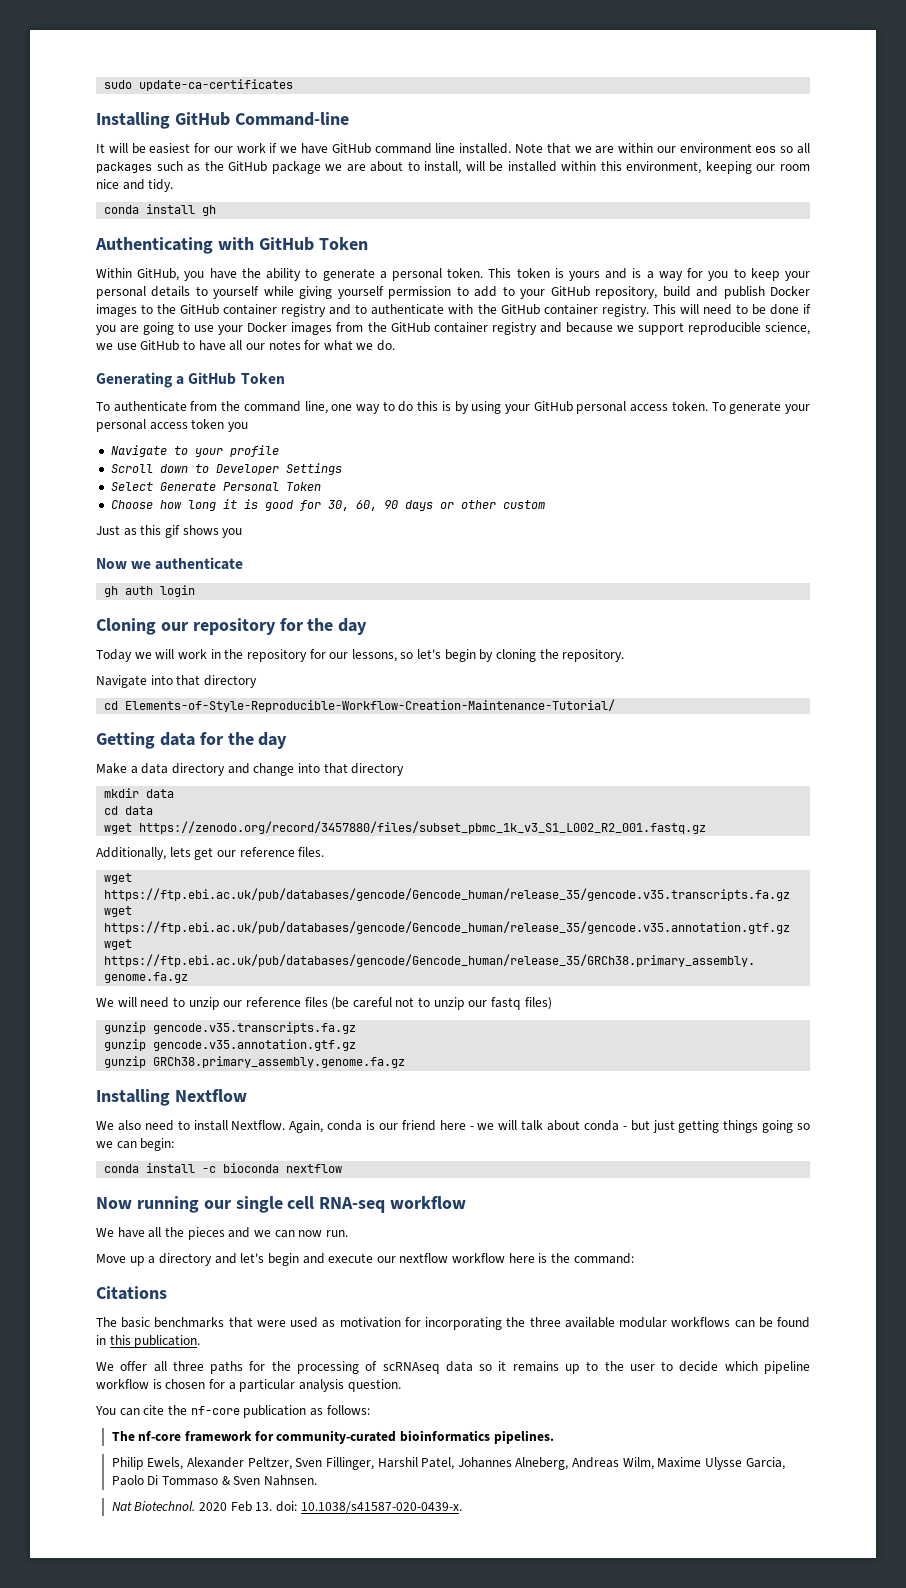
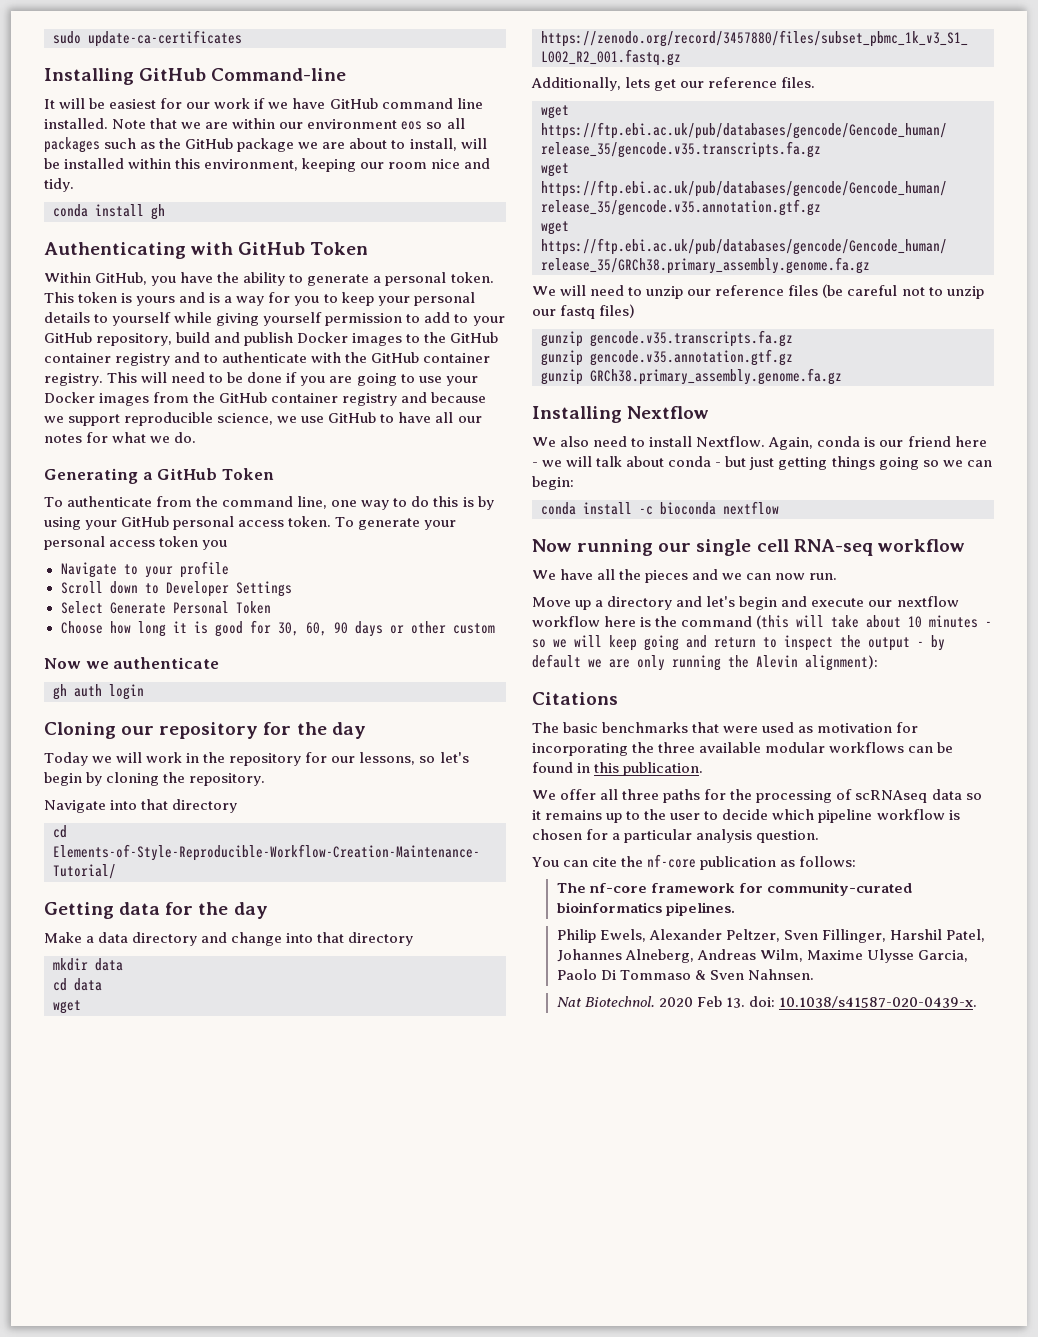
- Just as this gif shows you
- Move up a directory and let's begin and execute our nextflow workflow here is the command:
+ Move up a directory and let's begin and execute our nextflow workflow here is the command (this will take about 10 minutes - so we will keep going and return to inspect the output - by default we are only running the Alevin alignment):

